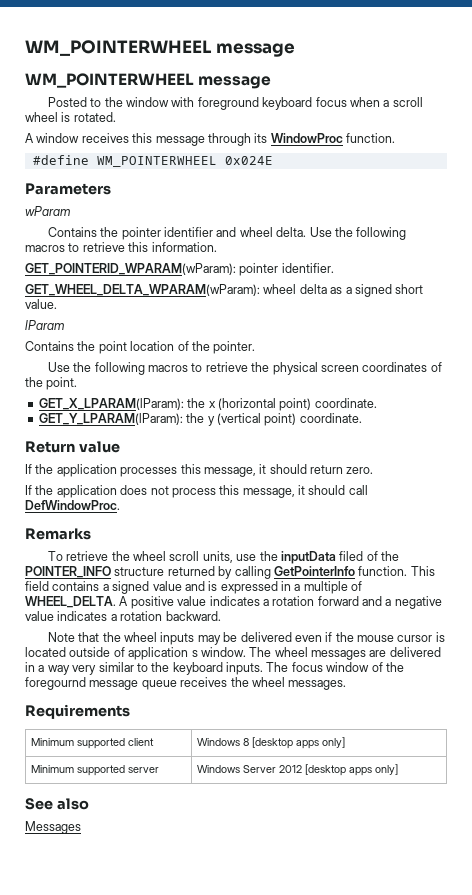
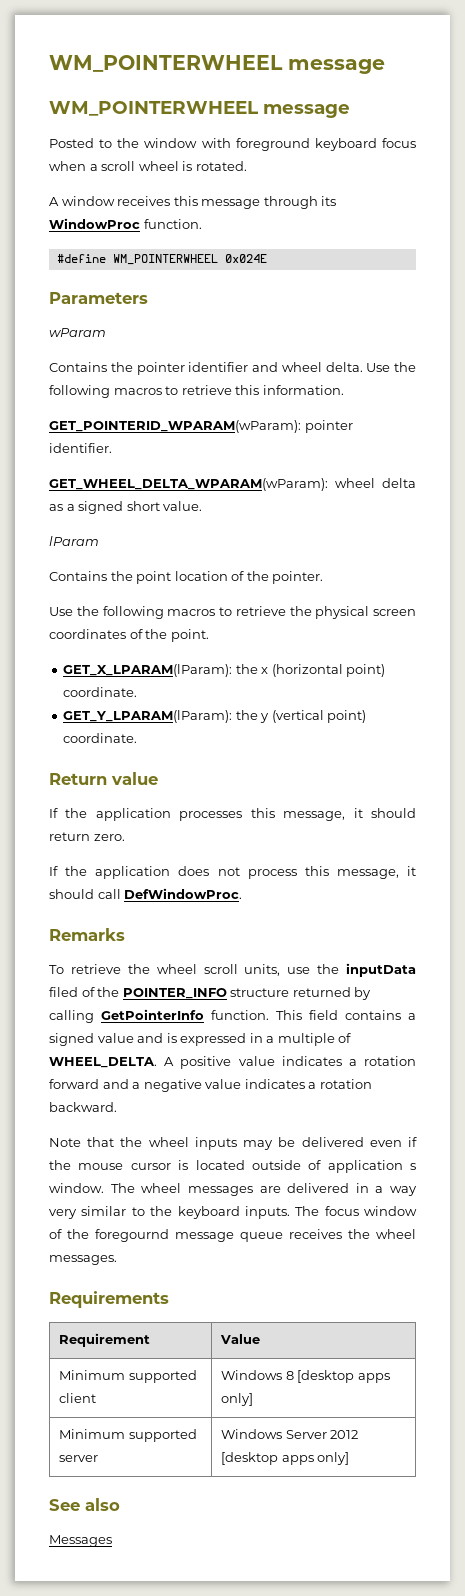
+ Requirement | Value

